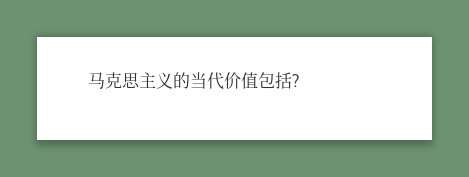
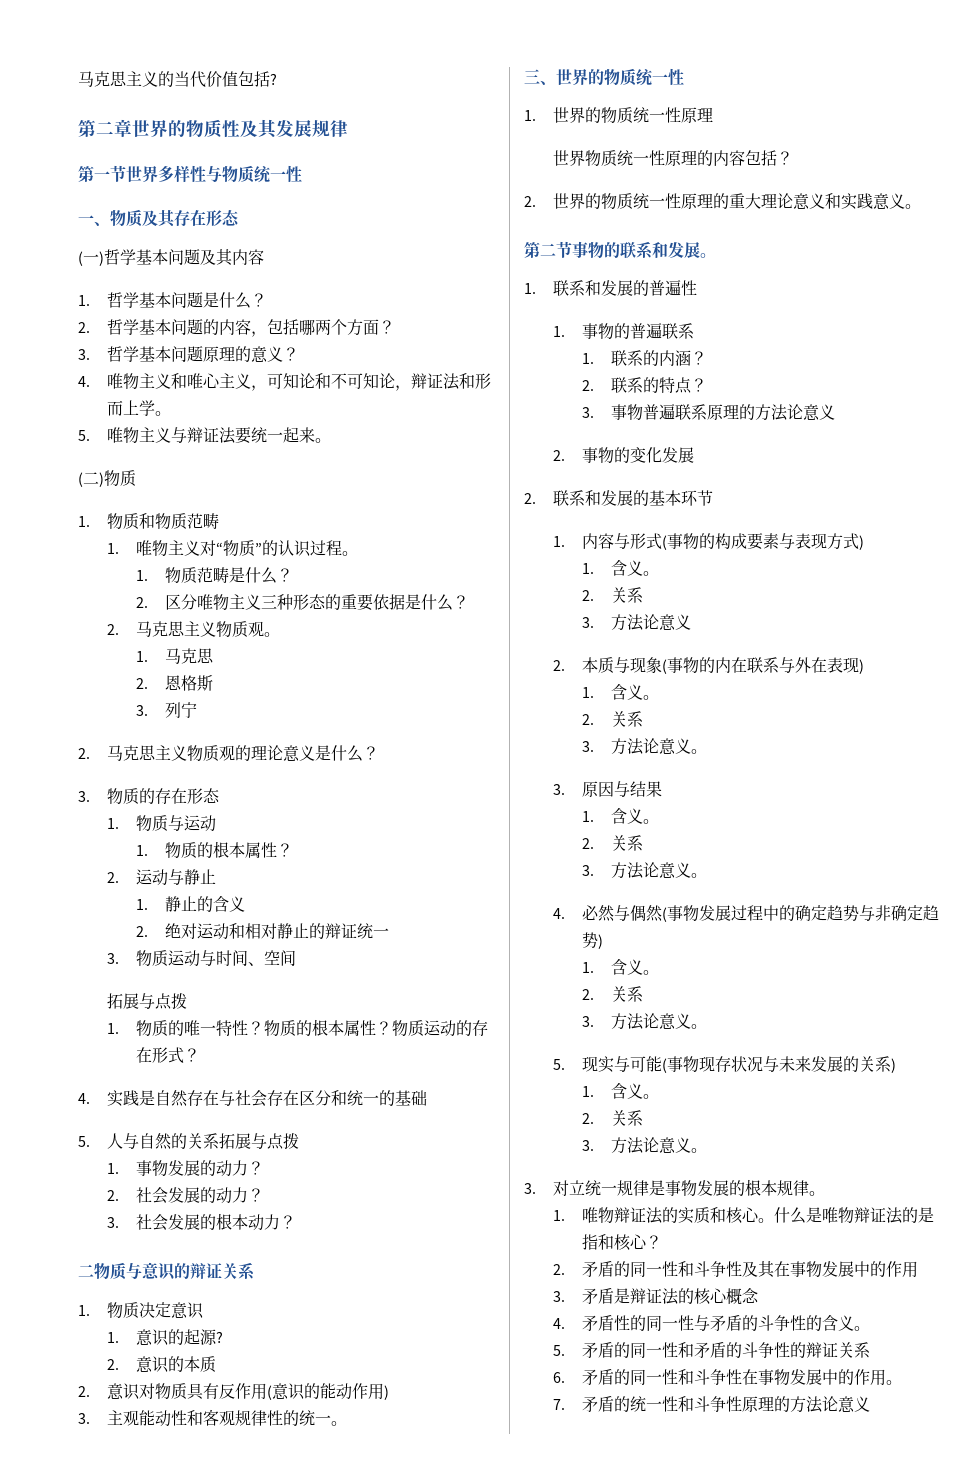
+ 第二章世界的物质性及其发展规律
+ 第一节世界多样性与物质统一性
+ 一、物质及其存在形态
+ (一)哲学基本问题及其内容
+ 1.哲学基本问题是什么？
+ 2.哲学基本问题的内容，包括哪两个方面？
+ 3.哲学基本问题原理的意义？
+ 4.唯物主义和唯心主义，可知论和不可知论，辩证法和形而上学。
+ 5.唯物主义与辩证法要统一起来。
+ (二)物质
+ 1.物质和物质范畴
+ 1.唯物主义对“物质”的认识过程。
+ 1.物质范畴是什么？
+ 2.区分唯物主义三种形态的重要依据是什么？
+ 2.马克思主义物质观。
+ 1.马克思
+ 2.恩格斯
+ 3.列宁
+ 2.马克思主义物质观的理论意义是什么？
+ 3.物质的存在形态
+ 1.物质与运动
+ 1.物质的根本属性？
+ 2.运动与静止
+ 1.静止的含义
+ 2.绝对运动和相对静止的辩证统一
+ 3.物质运动与时间、空间
+ 拓展与点拨
+ 1.物质的唯一特性？物质的根本属性？物质运动的存在形式？
+ 4.实践是自然存在与社会存在区分和统一的基础
+ 5.人与自然的关系拓展与点拨
+ 1.事物发展的动力？
+ 2.社会发展的动力？
+ 3.社会发展的根本动力？
+ 二物质与意识的辩证关系
+ 1.物质决定意识
+ 1.意识的起源?
+ 2.意识的本质
+ 2.意识对物质具有反作用(意识的能动作用)
+ 3.主观能动性和客观规律性的统一。
+ 三、世界的物质统一性
+ 1.世界的物质统一性原理
+ 世界物质统一性原理的内容包括？
+ 2.世界的物质统一性原理的重大理论意义和实践意义。
+ 第二节事物的联系和发展。
+ 1.联系和发展的普遍性
+ 1.事物的普遍联系
+ 1.联系的内涵？
+ 2.联系的特点？
+ 3.事物普遍联系原理的方法论意义
+ 2.事物的变化发展
+ 2.联系和发展的基本环节
+ 1.内容与形式(事物的构成要素与表现方式)
+ 1.含义。
+ 2.关系
+ 3.方法论意义
+ 2.本质与现象(事物的内在联系与外在表现)
+ 1.含义。
+ 2.关系
+ 3.方法论意义。
+ 3.原因与结果
+ 1.含义。
+ 2.关系
+ 3.方法论意义。
+ 4.必然与偶然(事物发展过程中的确定趋势与非确定趋势)
+ 1.含义。
+ 2.关系
+ 3.方法论意义。
+ 5.现实与可能(事物现存状况与未来发展的关系)
+ 1.含义。
+ 2.关系
+ 3.方法论意义。
+ 3.对立统一规律是事物发展的根本规律。
+ 1.唯物辩证法的实质和核心。什么是唯物辩证法的是指和核心？
+ 2.矛盾的同一性和斗争性及其在事物发展中的作用
+ 3.矛盾是辩证法的核心概念
+ 4.矛盾性的同一性与矛盾的斗争性的含义。
+ 5.矛盾的同一性和矛盾的斗争性的辩证关系
+ 6.矛盾的同一性和斗争性在事物发展中的作用。
+ 7.矛盾的统一性和斗争性原理的方法论意义

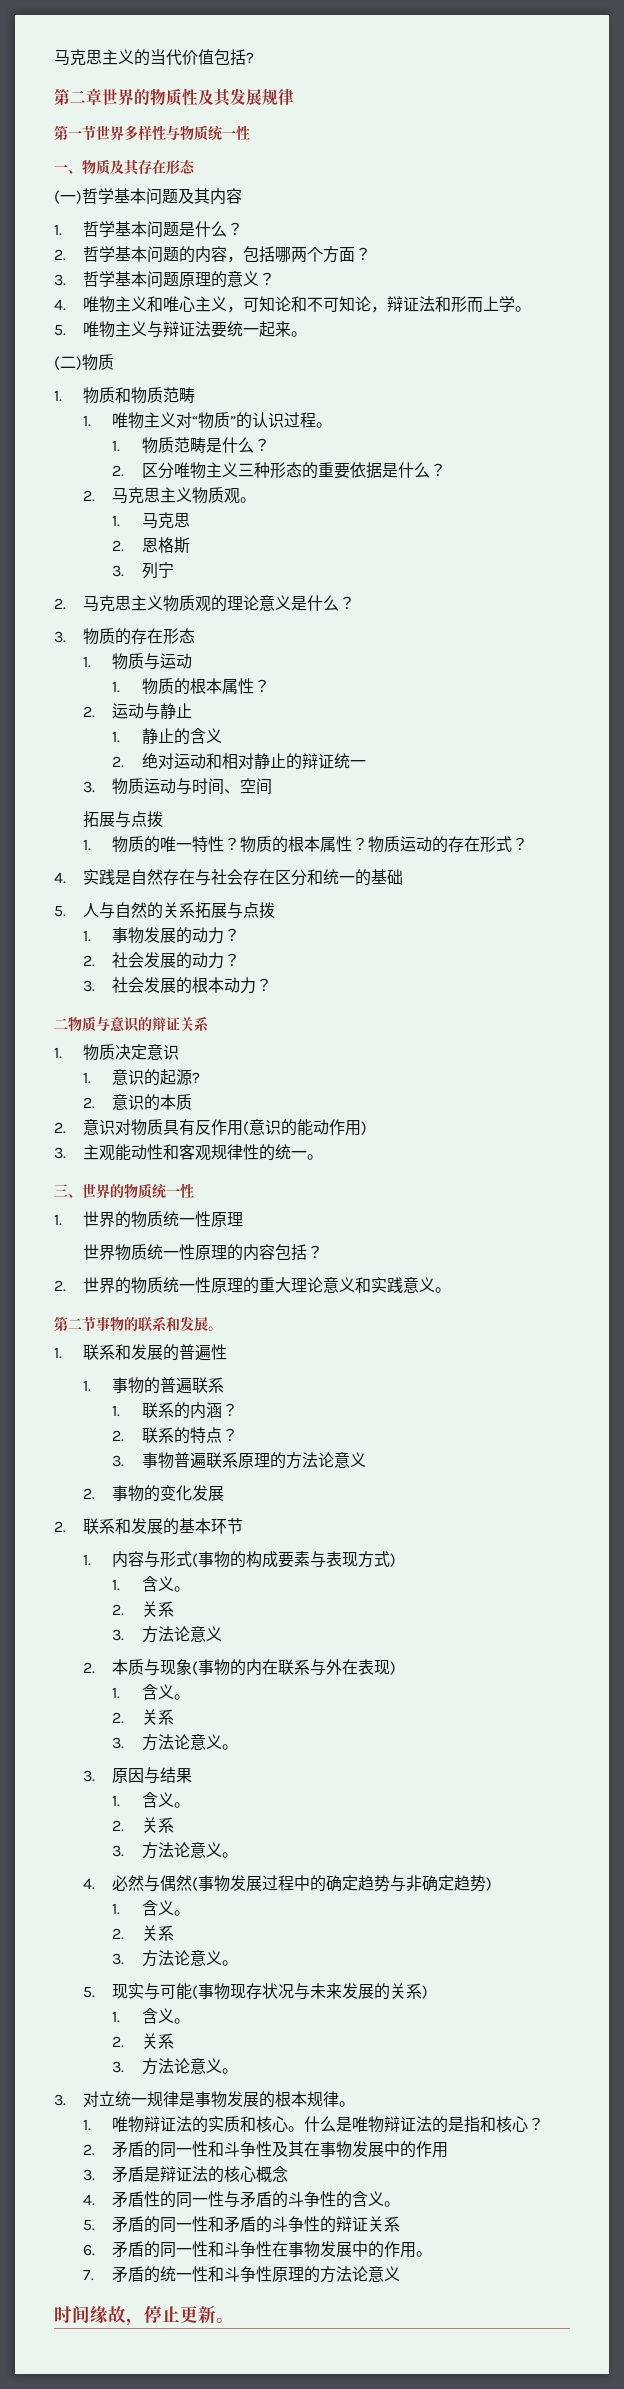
+ 时间缘故，停止更新。

